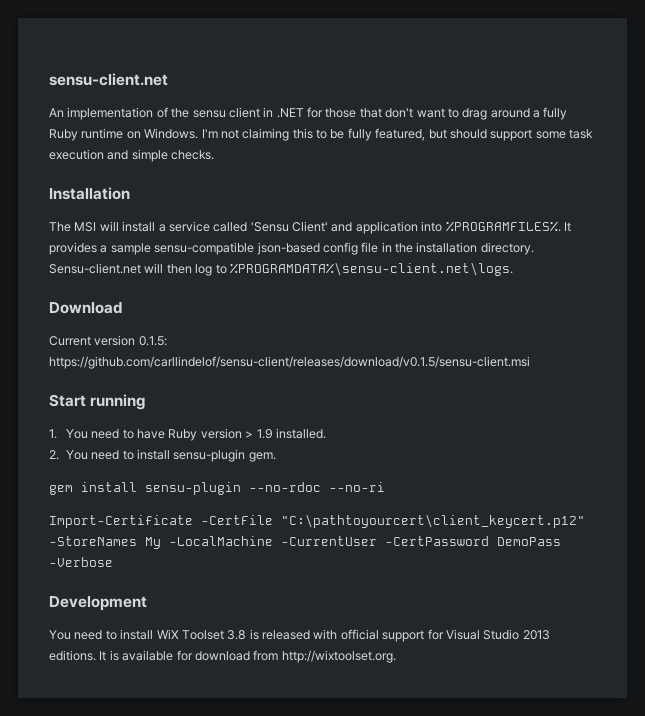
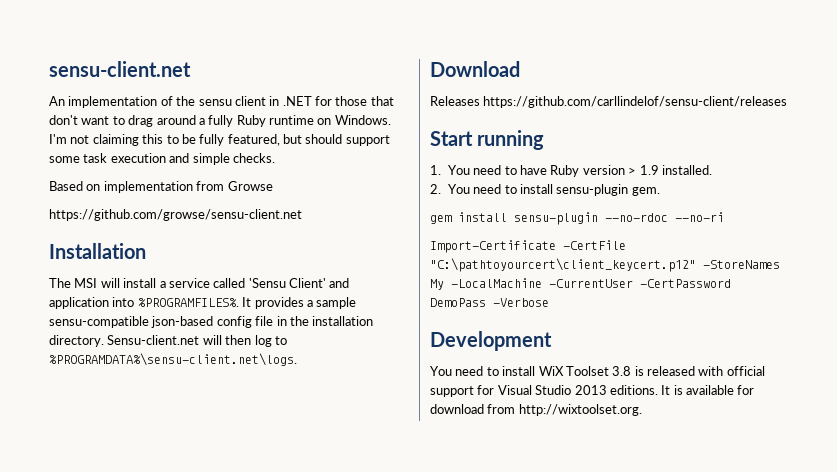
+ Based on implementation from Growse
+ https://github.com/growse/sensu-client.net
- Current version 0.1.5: https://github.com/carllindelof/sensu-client/releases/download/v0.1.5/sensu-client.msi
+ Releases https://github.com/carllindelof/sensu-client/releases

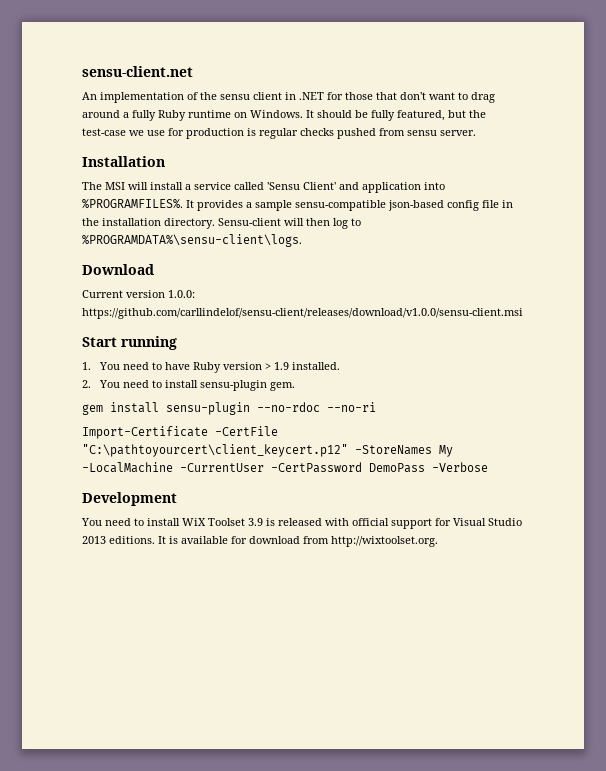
- I'm not claiming this to be fully featured, but should support some task execution and simple checks.
- Based on implementation from Growse
- https://github.com/growse/sensu-client.net
+ It should be fully featured, but the test-case we use for production is regular checks pushed from sensu server.
- Sensu-client.net will then log to %PROGRAMDATA%\sensu-client.net\logs.
+ Sensu-client will then log to %PROGRAMDATA%\sensu-client\logs.
- Releases https://github.com/carllindelof/sensu-client/releases
+ Current version 1.0.0: https://github.com/carllindelof/sensu-client/releases/download/v1.0.0/sensu-client.msi
- You need to install WiX Toolset 3.8 is released with official support for Visual Studio 2013 editions.
+ You need to install WiX Toolset 3.9 is released with official support for Visual Studio 2013 editions.

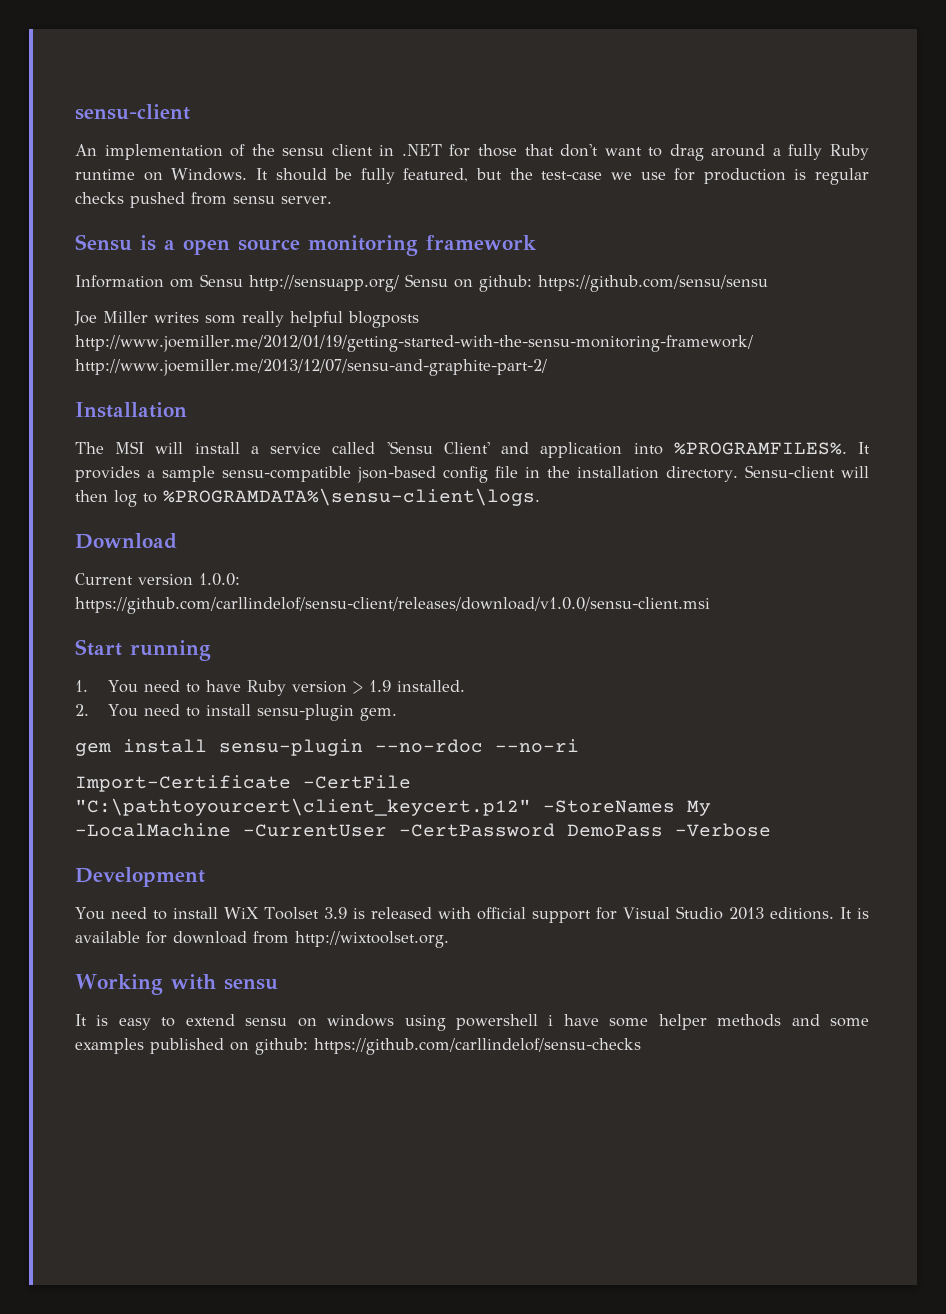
- sensu-client.net
+ sensu-client
+ Sensu is a open source monitoring framework
+ Information om Sensu http://sensuapp.org/ Sensu on github: https://github.com/sensu/sensu
+ Joe Miller writes som really helpful blogposts http://www.joemiller.me/2012/01/19/getting-started-with-the-sensu-monitoring-framework/ http://www.joemiller.me/2013/12/07/sensu-and-graphite-part-2/
+ Working with sensu
+ It is easy to extend sensu on windows using powershell i have some helper methods and some examples published on github: https://github.com/carllindelof/sensu-checks

